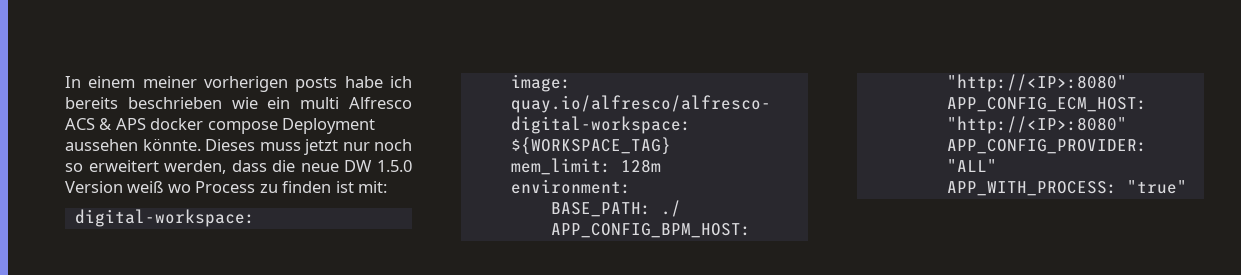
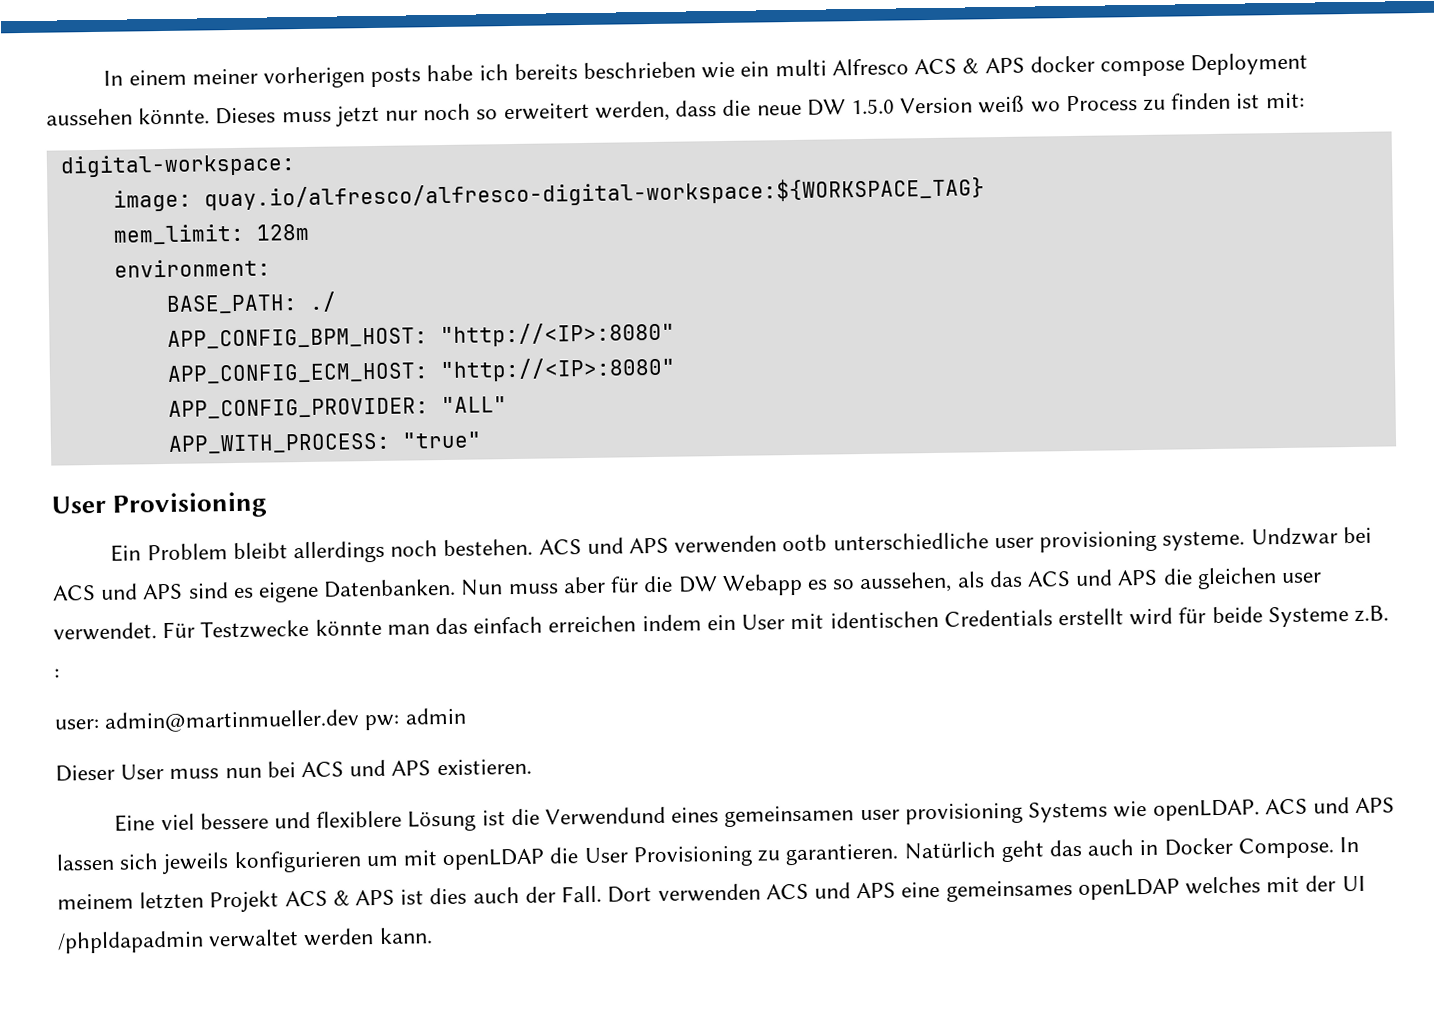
  APP_WITH_PROCESS: "true"
+ User Provisioning
+ Ein Problem bleibt allerdings noch bestehen. ACS und APS verwenden ootb unterschiedliche user provisioning systeme. Undzwar bei ACS und APS sind es eigene Datenbanken. Nun muss aber für die DW Webapp es so aussehen, als das ACS und APS die gleichen user verwendet. Für Testzwecke könnte man das einfach erreichen indem ein User mit identischen Credentials erstellt wird für beide Systeme z.B. :
+ user: admin@martinmueller.dev pw: admin
+ Dieser User muss nun bei ACS und APS existieren.
+ Eine viel bessere und flexiblere Lösung ist die Verwendund eines gemeinsamen user provisioning Systems wie openLDAP. ACS und APS lassen sich jeweils konfigurieren um mit openLDAP die User Provisioning zu garantieren. Natürlich geht das auch in Docker Compose. In meinem letzten Projekt ACS & APS ist dies auch der Fall. Dort verwenden ACS und APS eine gemeinsames openLDAP welches mit der UI /phpldapadmin verwaltet werden kann.

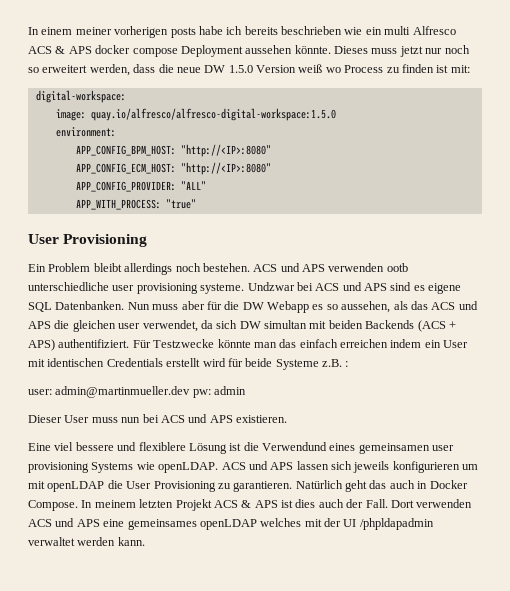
- image: quay.io/alfresco/alfresco-digital-workspace:${WORKSPACE_TAG}
- mem_limit: 128m
+ image: quay.io/alfresco/alfresco-digital-workspace:1.5.0
- BASE_PATH: ./
- Undzwar bei ACS und APS sind es eigene Datenbanken.
+ Undzwar bei ACS und APS sind es eigene SQL Datenbanken.
- Nun muss aber für die DW Webapp es so aussehen, als das ACS und APS die gleichen user verwendet.
+ Nun muss aber für die DW Webapp es so aussehen, als das ACS und APS die gleichen user verwendet, da sich DW simultan mit beiden Backends (ACS + APS) authentifiziert.

